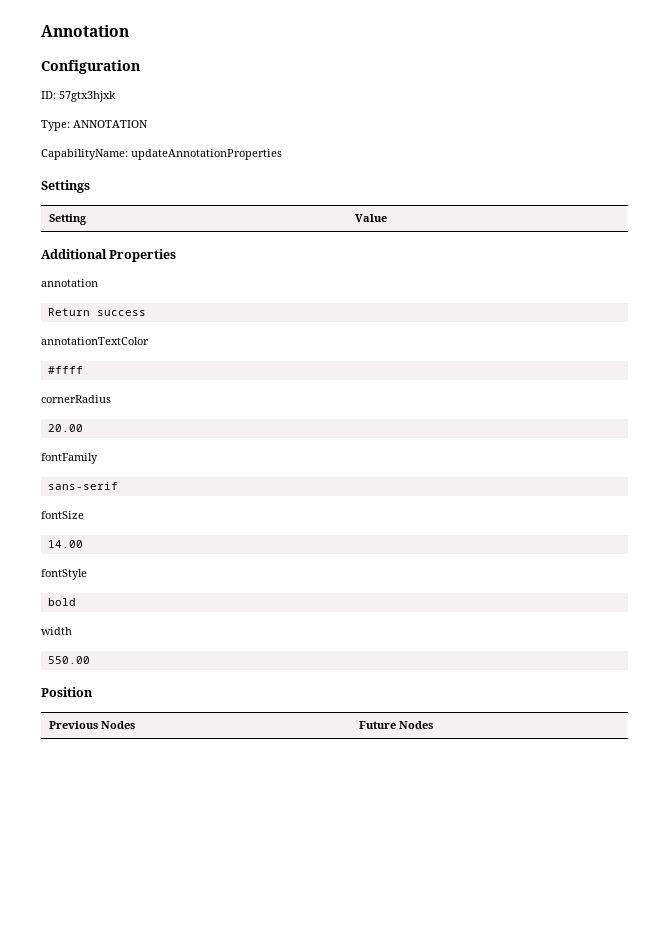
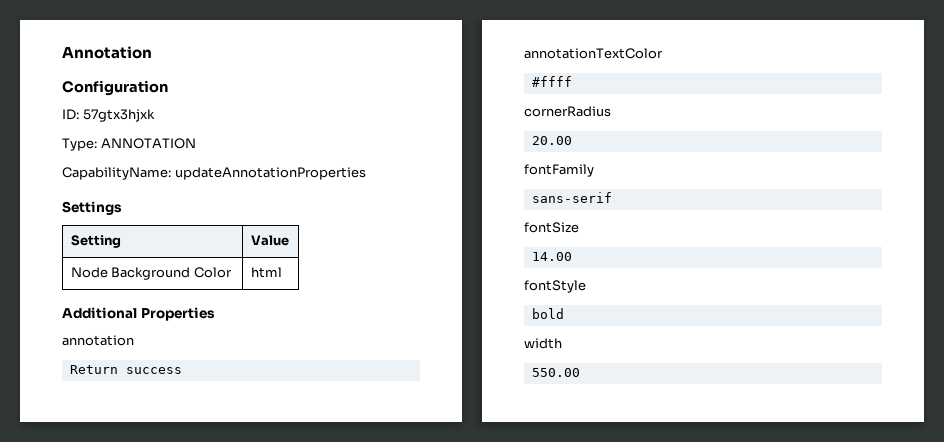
+ Node Background Color | html
- Position
- Previous Nodes | Future Nodes

